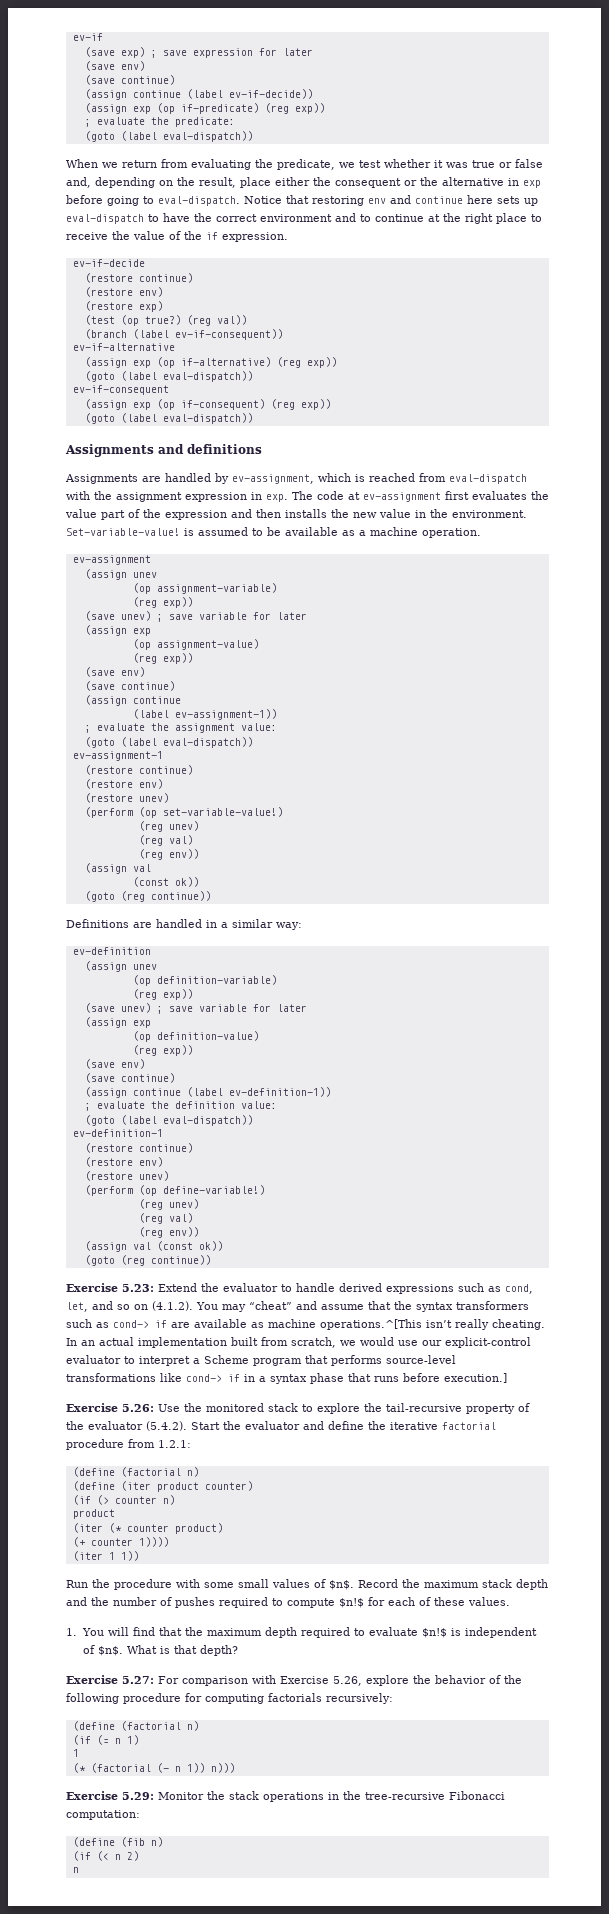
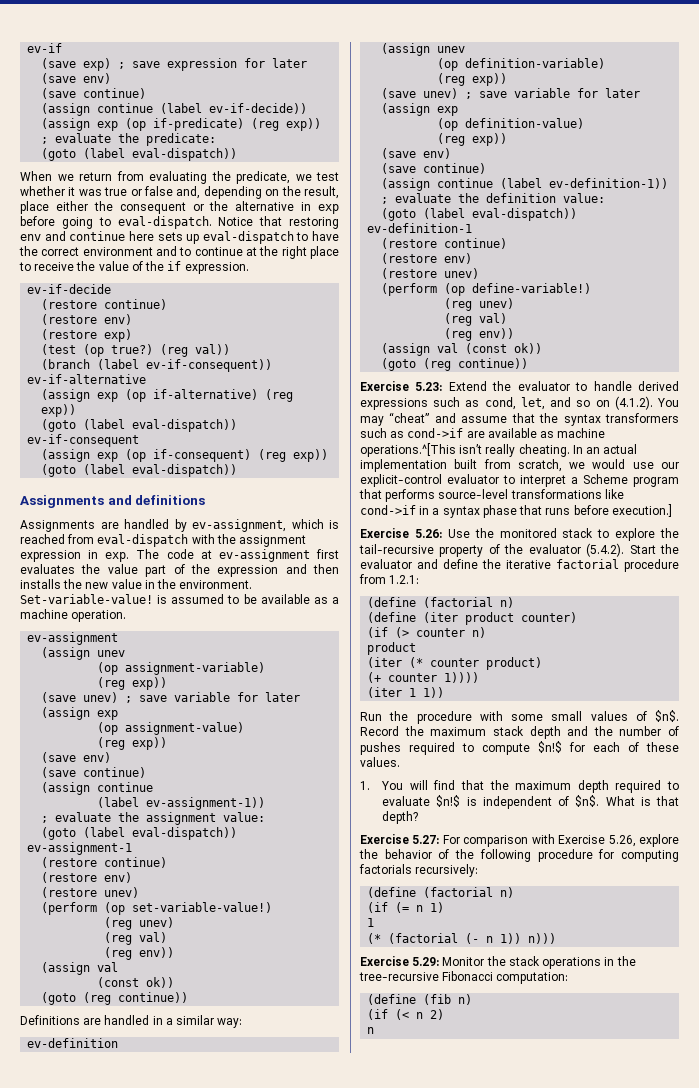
- Exercise 5.23: Extend the evaluator to handle derived expressions such as cond, let, and so on (4.1.2). You may “cheat” and assume that the syntax transformers such as cond-> if are available as machine operations.^[This isn’t really cheating.
+ Exercise 5.23: Extend the evaluator to handle derived expressions such as cond, let, and so on (4.1.2). You may “cheat” and assume that the syntax transformers such as cond->if are available as machine operations.^[This isn’t really cheating.
- In an actual implementation built from scratch, we would use our explicit-control evaluator to interpret a Scheme program that performs source-level transformations like cond-> if in a syntax phase that runs before execution.]
+ In an actual implementation built from scratch, we would use our explicit-control evaluator to interpret a Scheme program that performs source-level transformations like cond->if in a syntax phase that runs before execution.]

